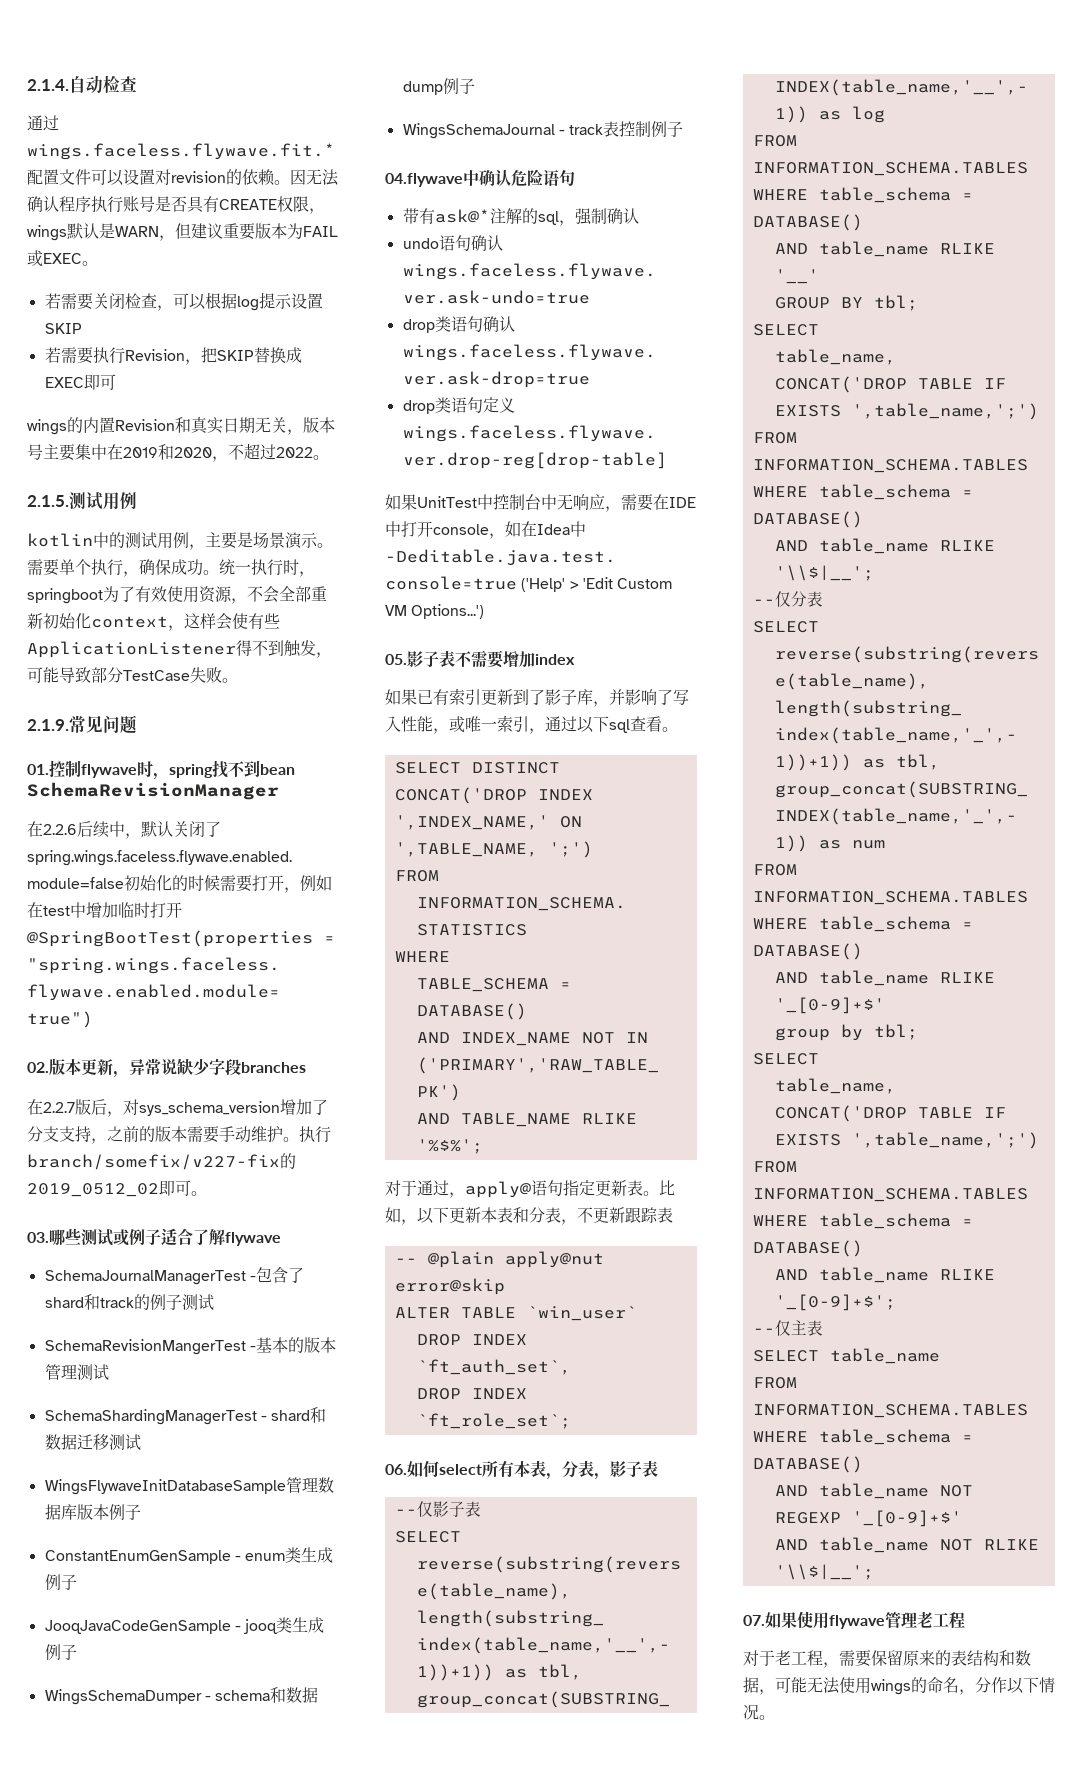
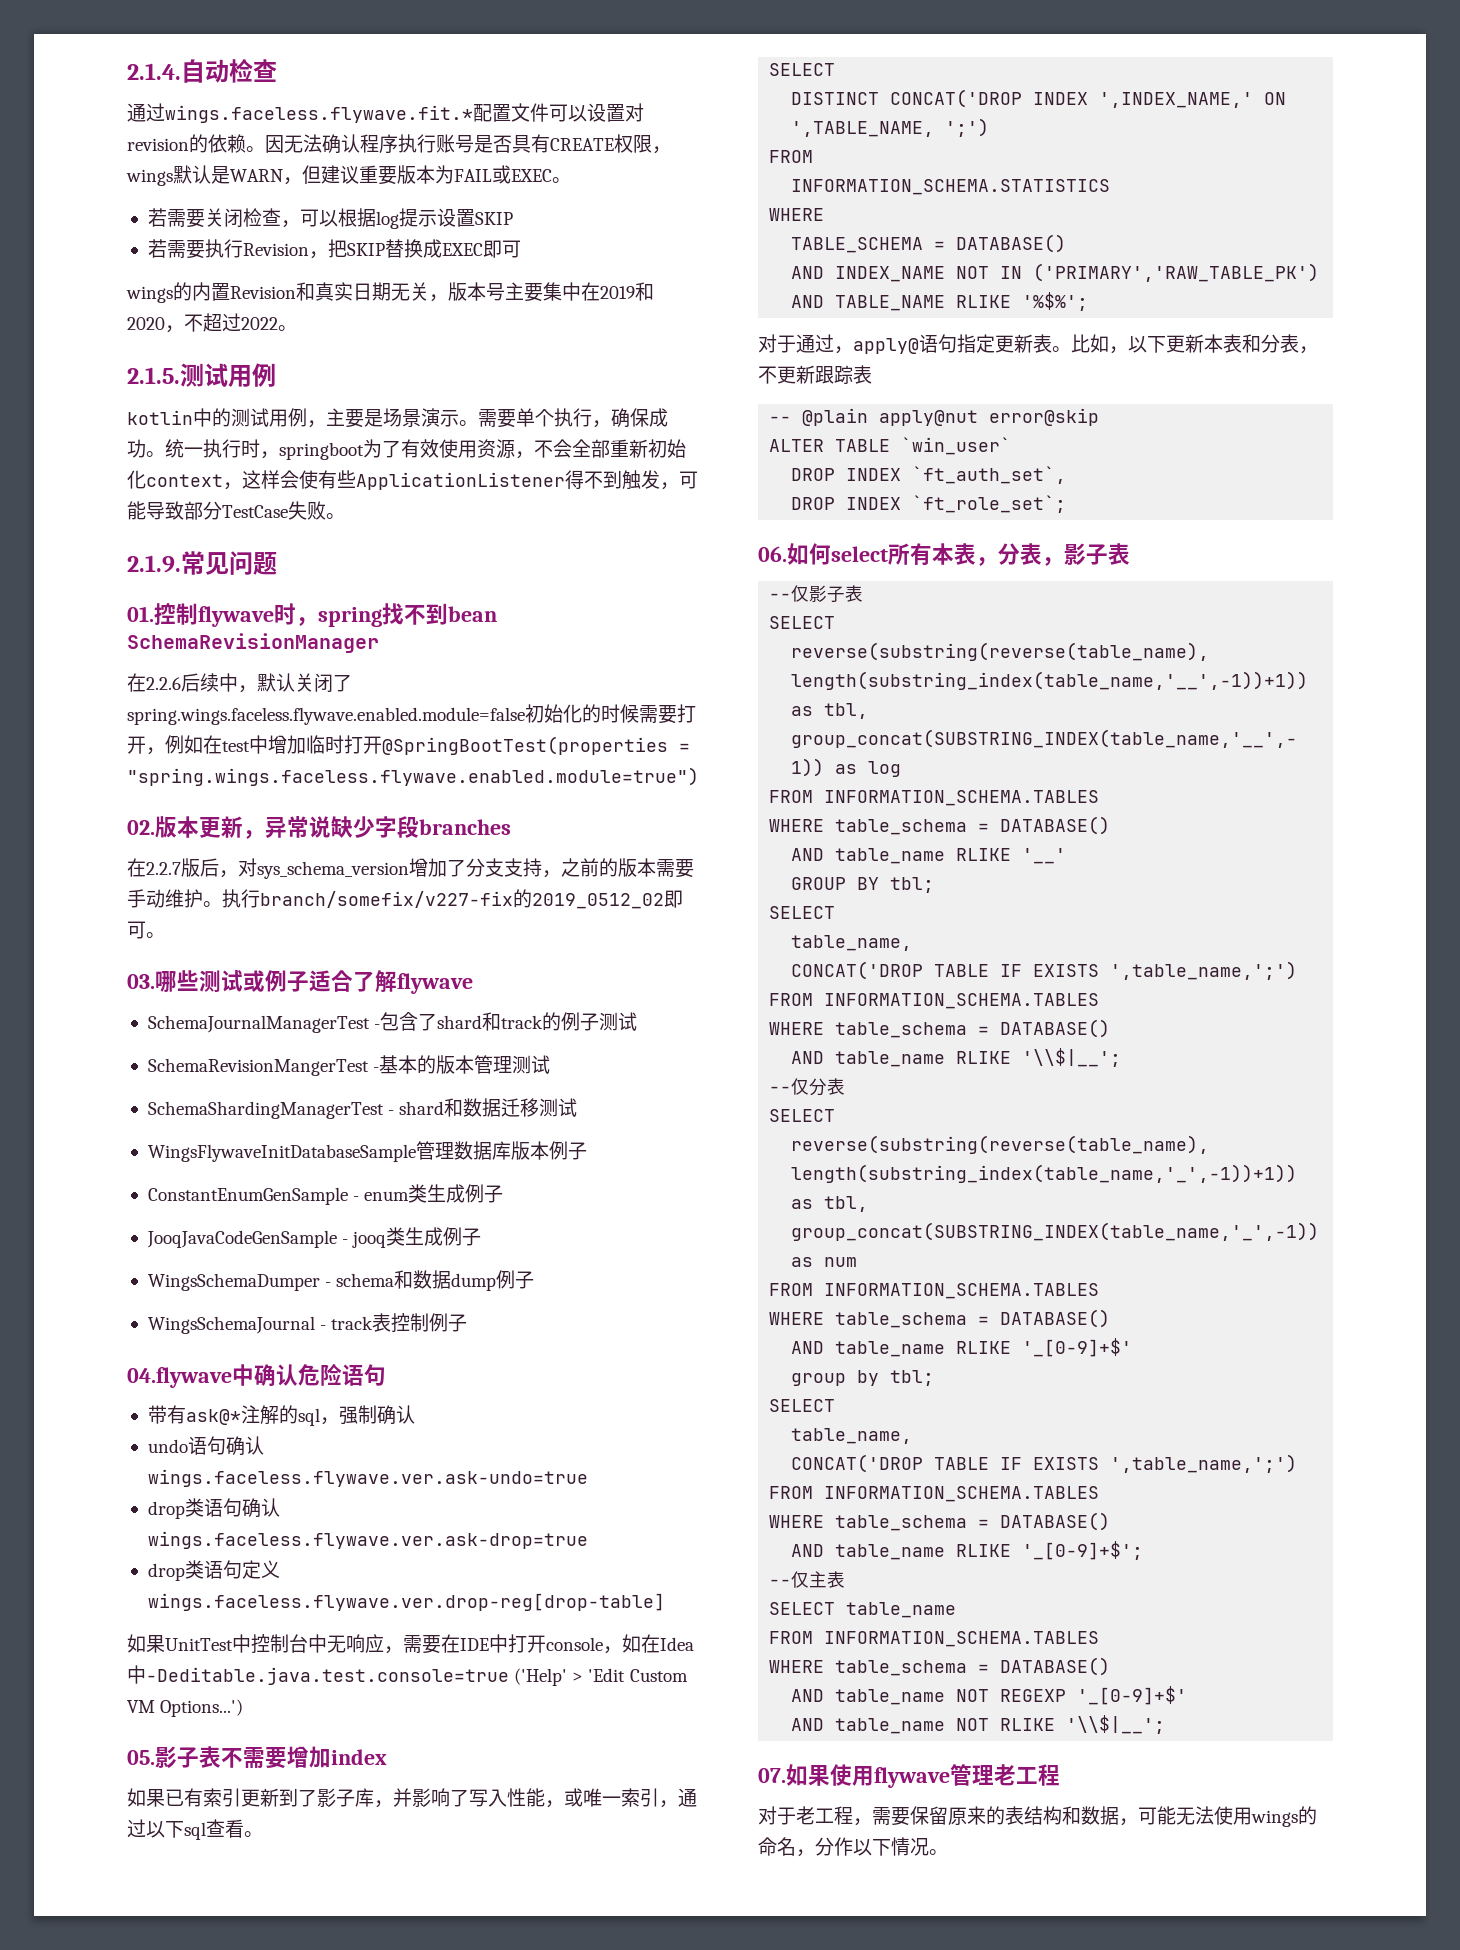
  如果已有索引更新到了影子库，并影响了写入性能，或唯一索引，通过以下sql查看。
- SELECT DISTINCT CONCAT('DROP INDEX ',INDEX_NAME,' ON ',TABLE_NAME, ';')
+ SELECT
+ DISTINCT CONCAT('DROP INDEX ',INDEX_NAME,' ON ',TABLE_NAME, ';')

